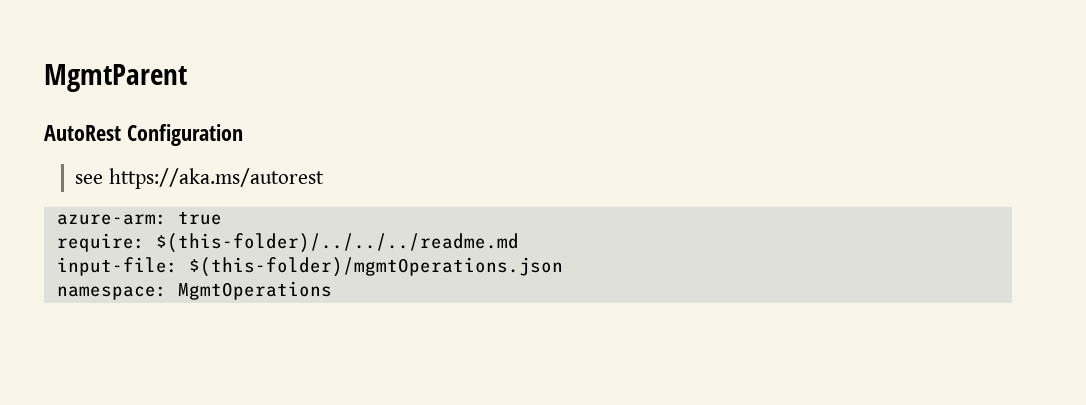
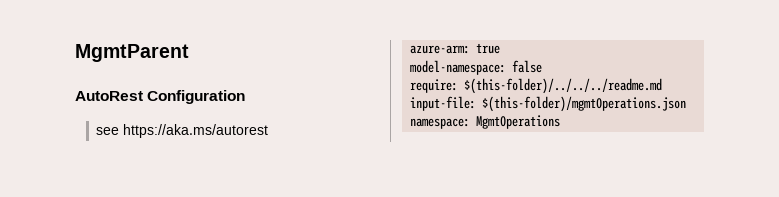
+ model-namespace: false

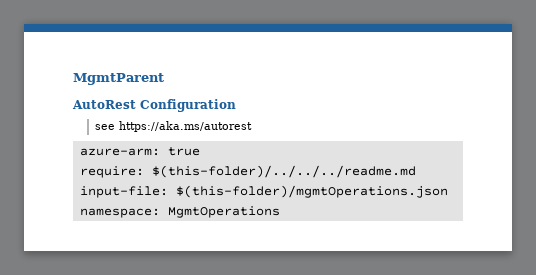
- model-namespace: false

